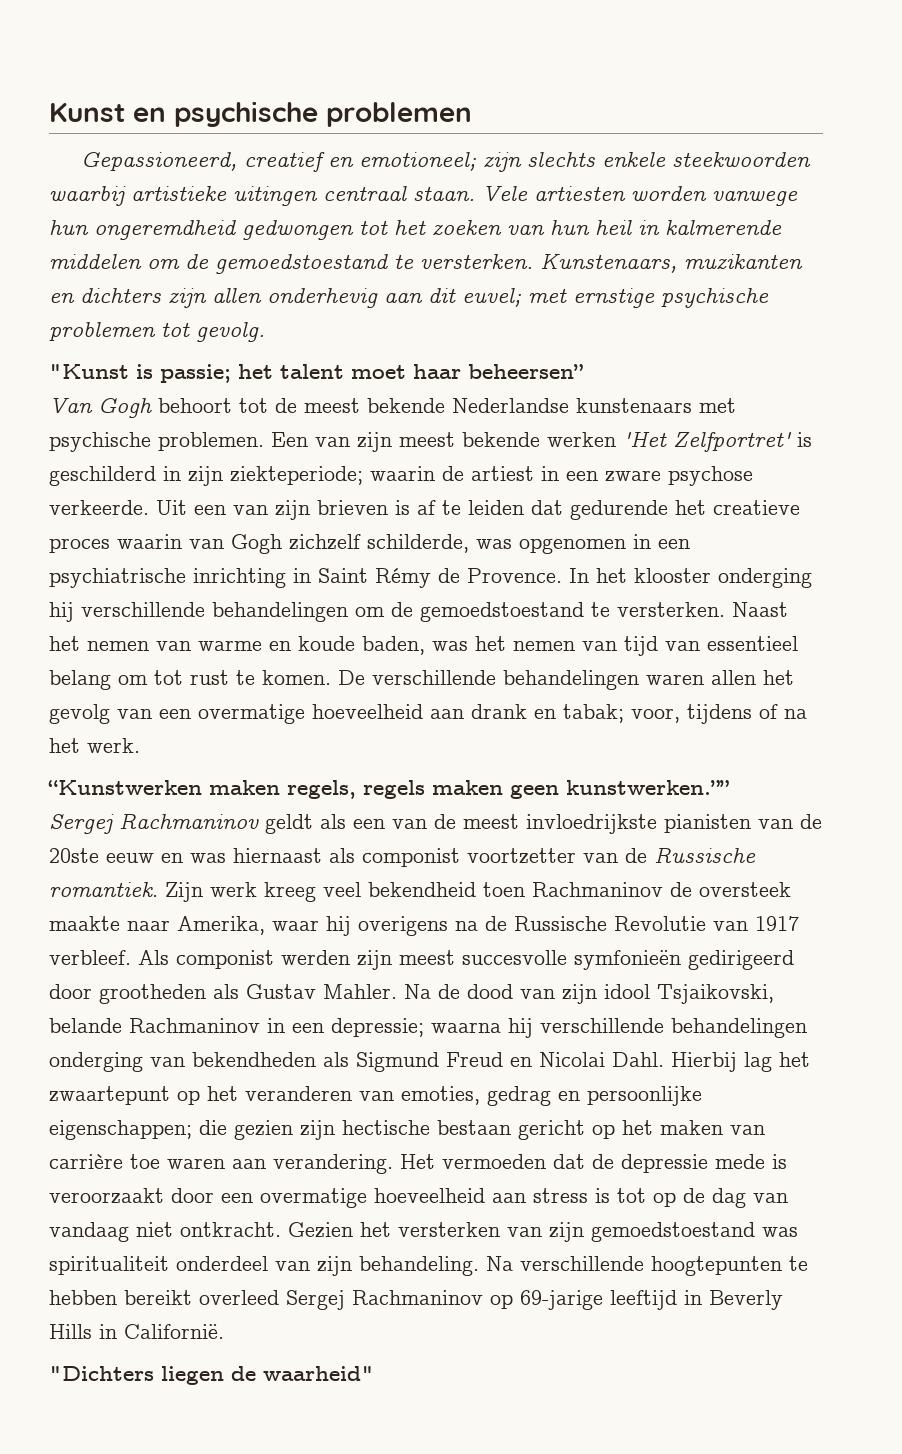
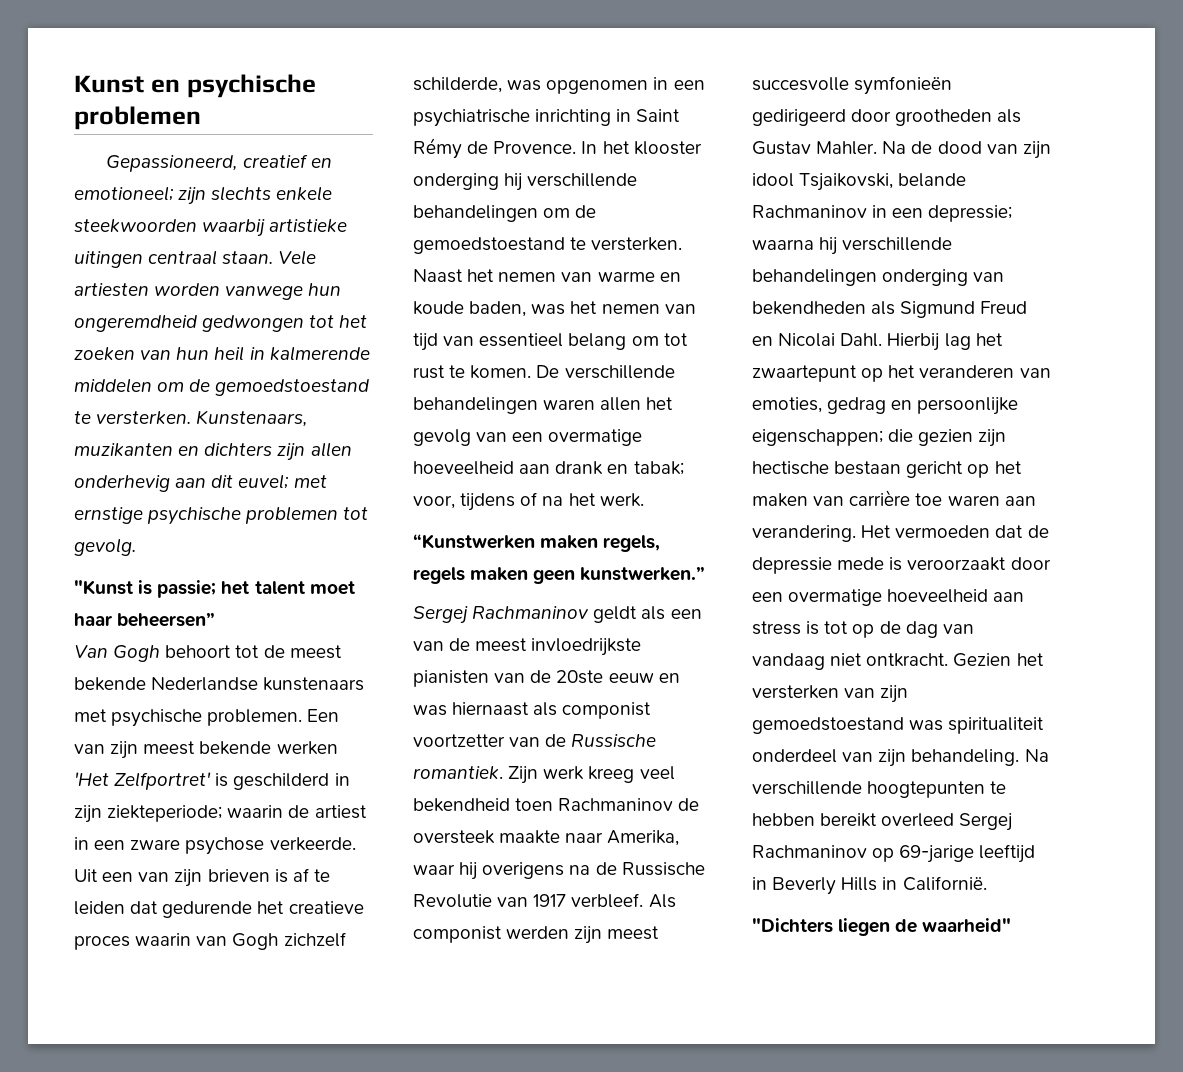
- “Kunstwerken maken regels, regels maken geen kunstwerken.””
+ “Kunstwerken maken regels, regels maken geen kunstwerken.”

